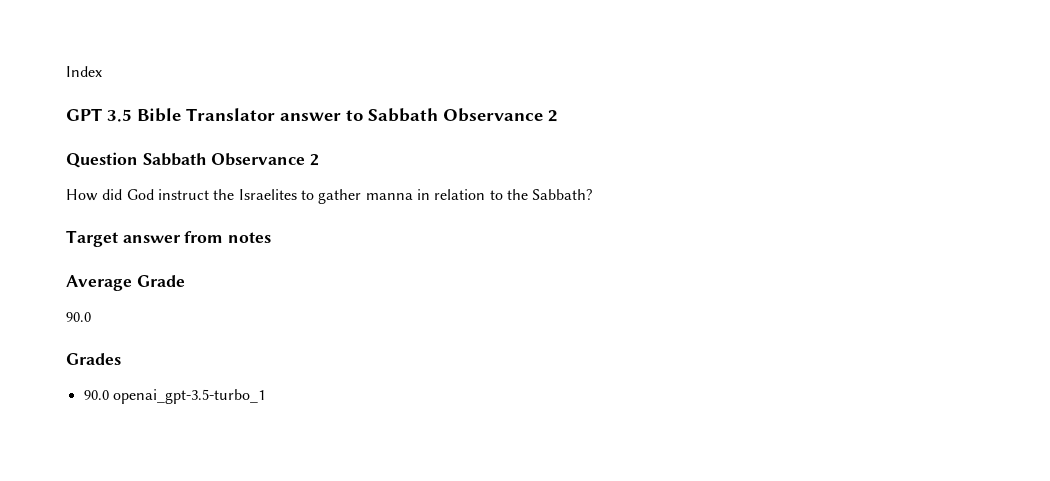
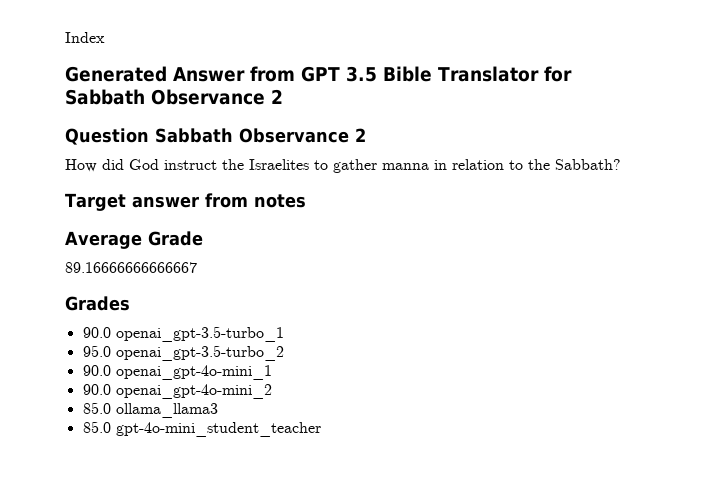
- GPT 3.5 Bible Translator answer to Sabbath Observance 2
+ Generated Answer from GPT 3.5 Bible Translator for Sabbath Observance 2
  Average Grade
- 90.0
+ 89.16666666666667
+ 95.0 openai_gpt-3.5-turbo_2
+ 90.0 openai_gpt-4o-mini_1
+ 90.0 openai_gpt-4o-mini_2
+ 85.0 ollama_llama3
+ 85.0 gpt-4o-mini_student_teacher

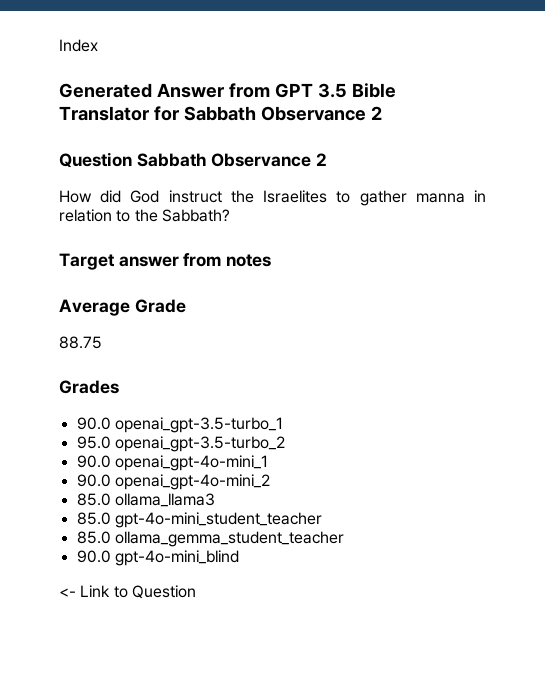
- 89.16666666666667
+ 88.75
+ 85.0 ollama_gemma_student_teacher
+ 90.0 gpt-4o-mini_blind
+ <- Link to Question

